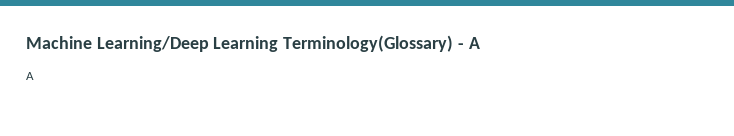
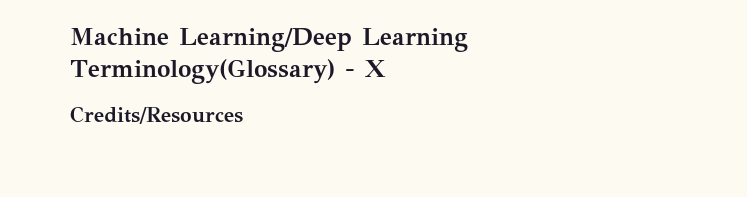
- Machine Learning/Deep Learning Terminology(Glossary) - A
- A
+ Machine Learning/Deep Learning Terminology(Glossary) - X
+ Credits/Resources

